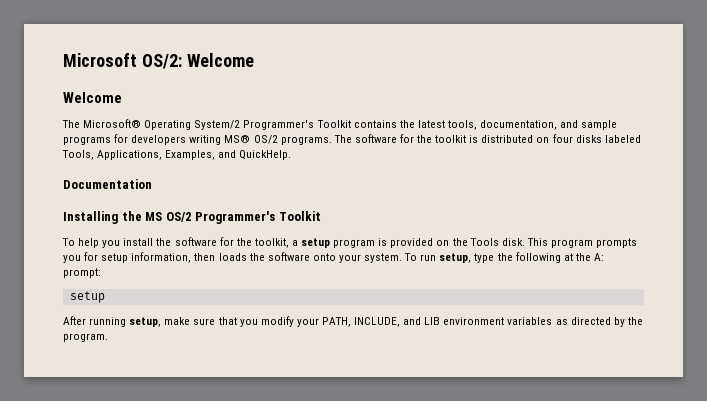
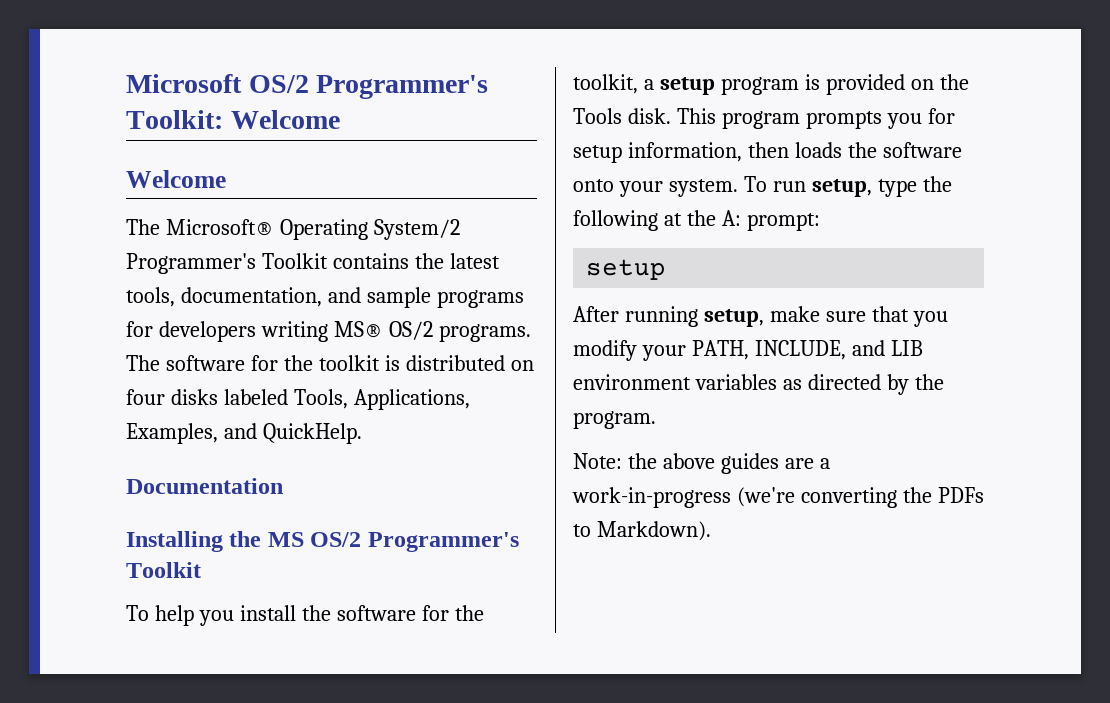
- Microsoft OS/2: Welcome
+ Microsoft OS/2 Programmer's Toolkit: Welcome
+ Note: the above guides are a work-in-progress (we're converting the PDFs to Markdown).

